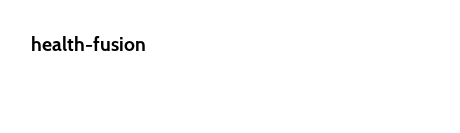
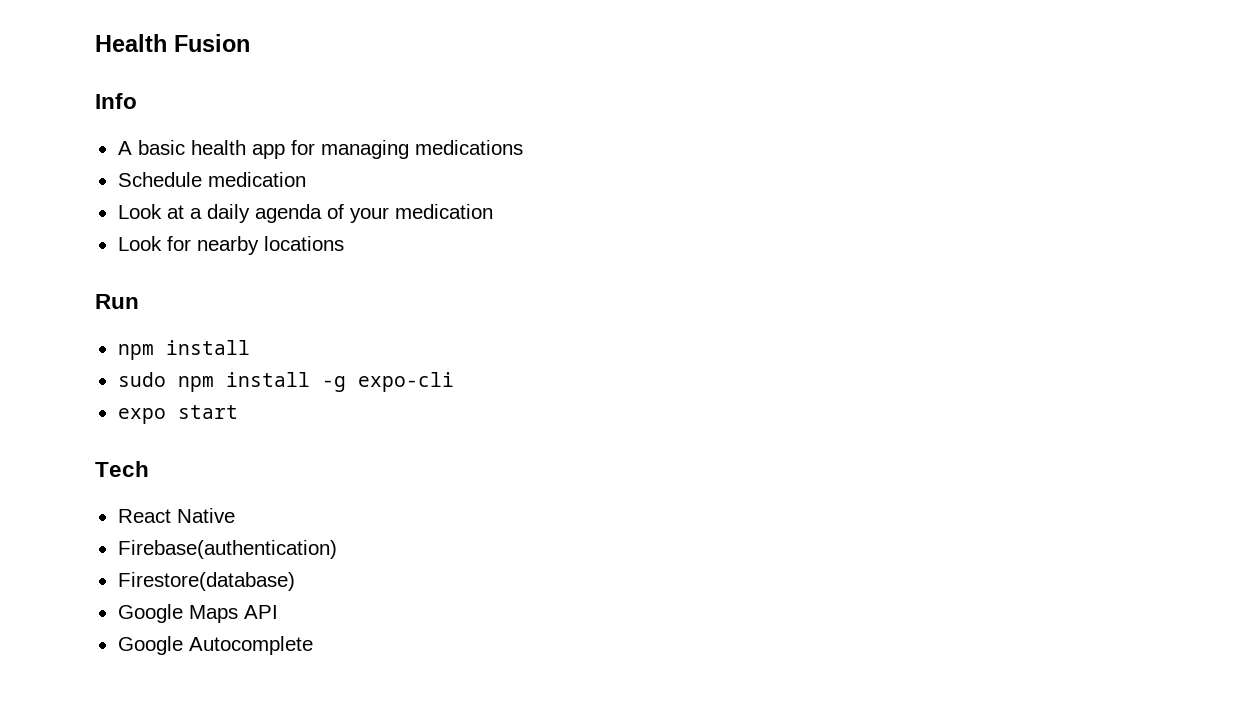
- health-fusion
+ Health Fusion
+ Info
+ A basic health app for managing medications
+ Schedule medication
+ Look at a daily agenda of your medication
+ Look for nearby locations
+ Run
+ npm install
+ sudo npm install -g expo-cli
+ expo start
+ Tech
+ React Native
+ Firebase(authentication)
+ Firestore(database)
+ Google Maps API
+ Google Autocomplete

